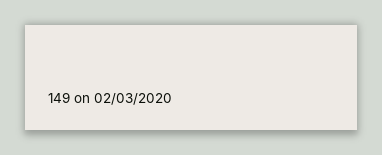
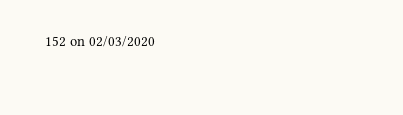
- 149 on 02/03/2020
+ 152 on 02/03/2020

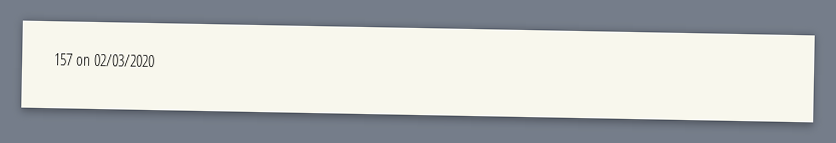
- 152 on 02/03/2020
+ 157 on 02/03/2020

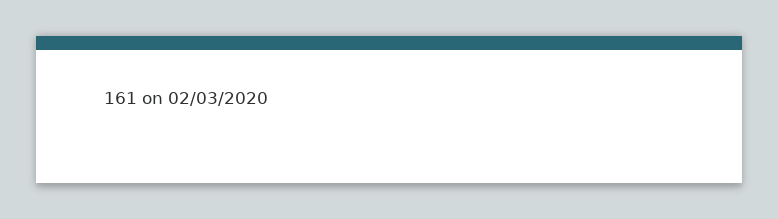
- 157 on 02/03/2020
+ 161 on 02/03/2020

